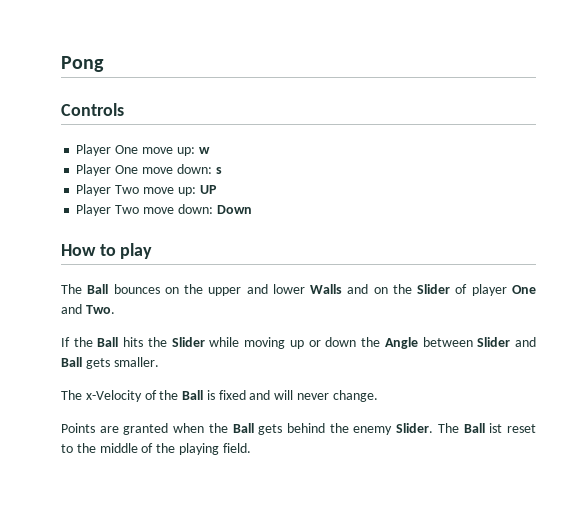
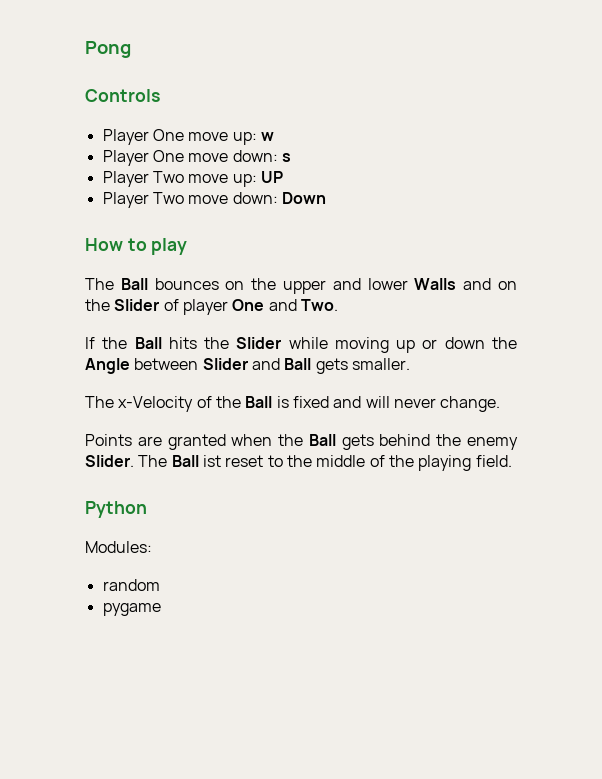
+ Python
+ Modules:
+ random
+ pygame

